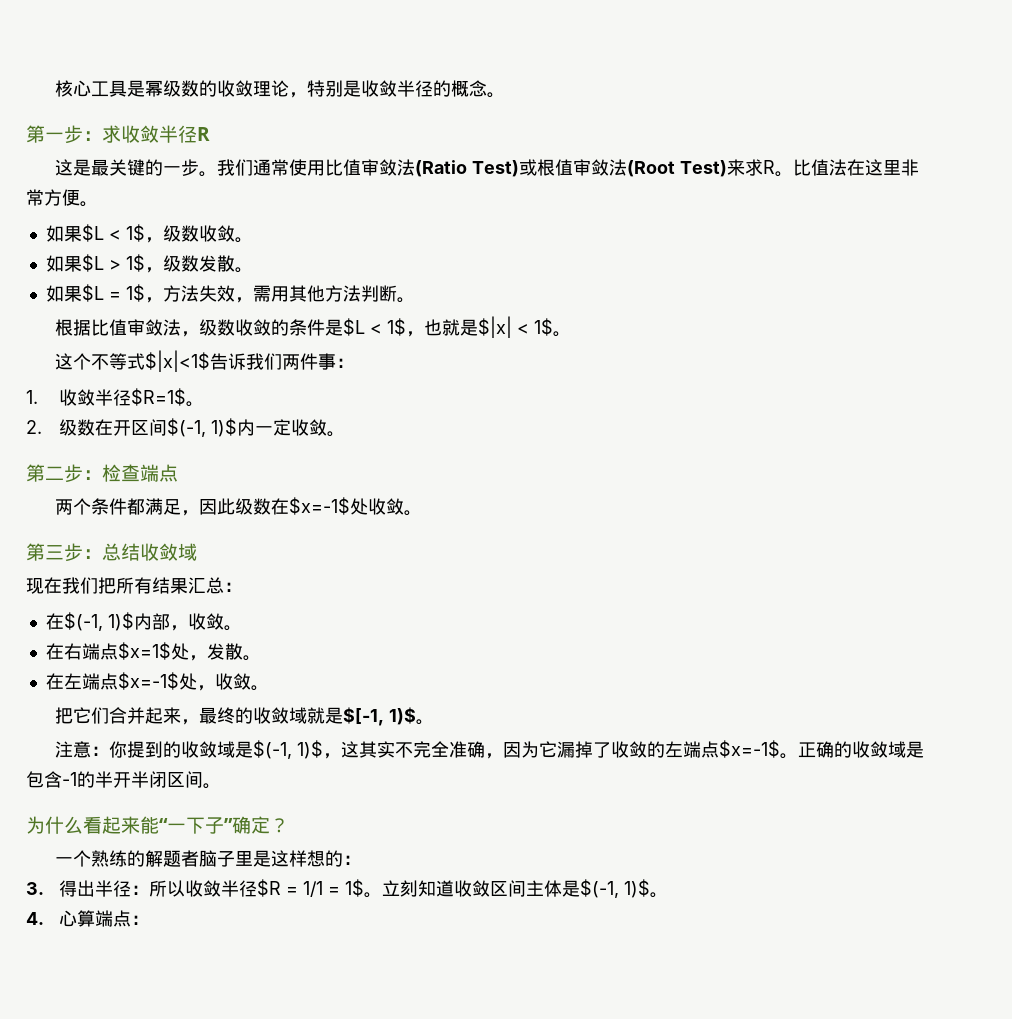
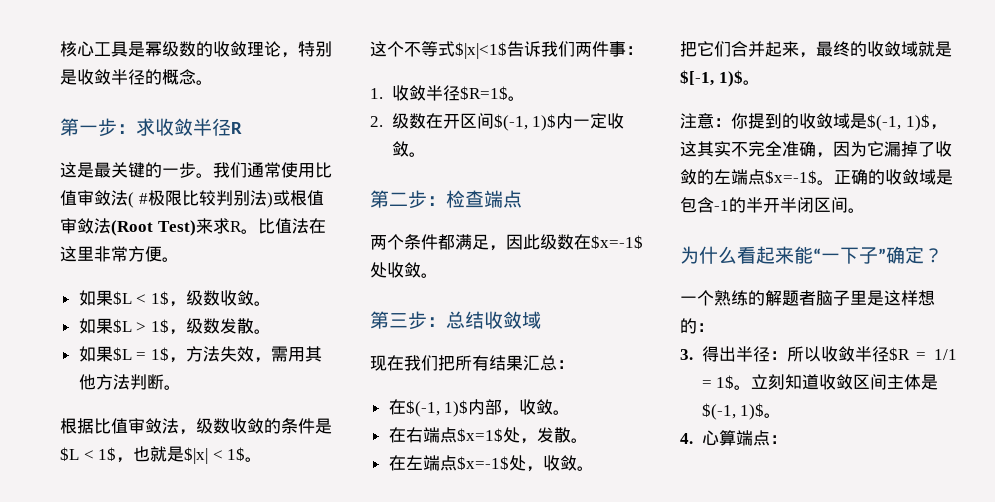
- 我们通常使用比值审敛法(Ratio Test)或根值审敛法(Root Test)来求R。
+ 我们通常使用比值审敛法( #极限比较判别法)或根值审敛法(Root Test)来求R。

